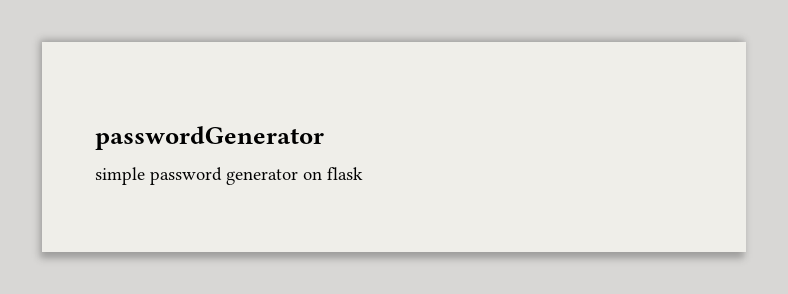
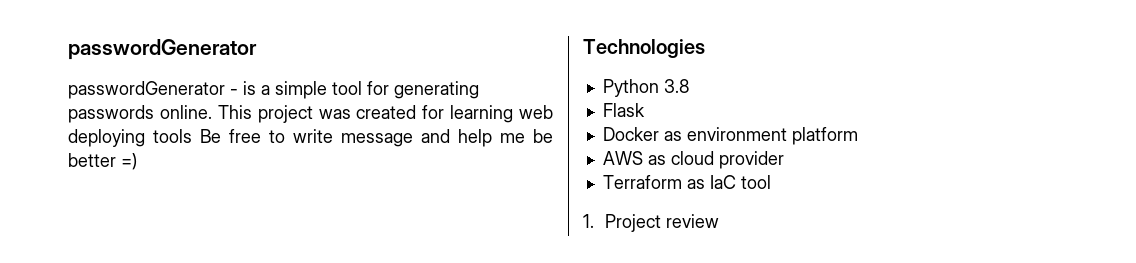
- simple password generator on flask
+ passwordGenerator - is a simple tool for generating passwords online. This project was created for learning web deploying tools Be free to write message and help me be better =)
+ Technologies
+ Python 3.8
+ Flask
+ Docker as environment platform
+ AWS as cloud provider
+ Terraform as IaC tool
+ 1. Project review

